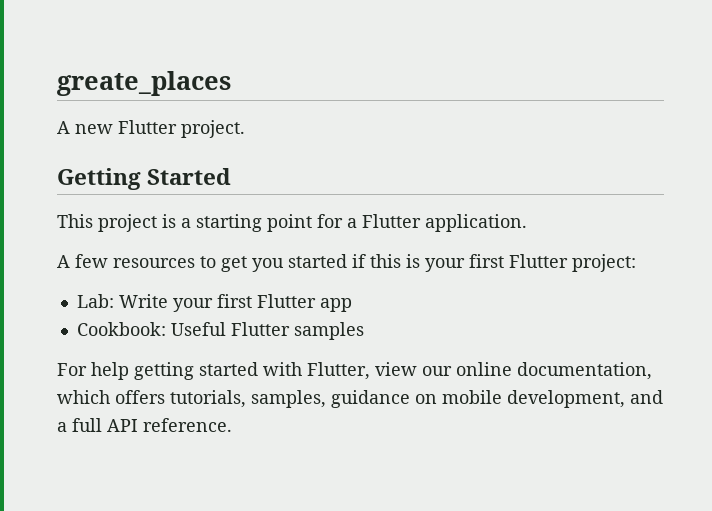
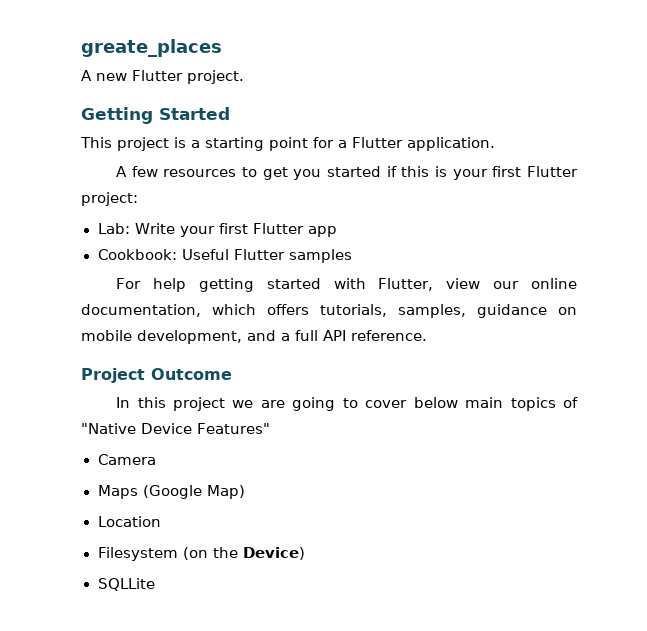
+ Project Outcome
+ In this project we are going to cover below main topics of "Native Device Features"
+ Camera
+ Maps (Google Map)
+ Location
+ Filesystem (on the Device)
+ SQLLite

